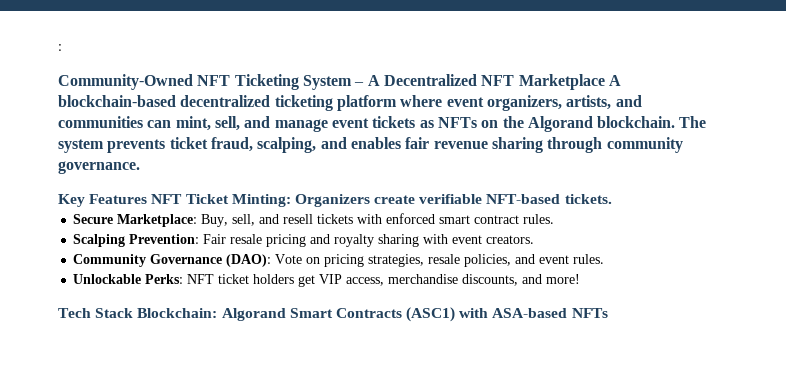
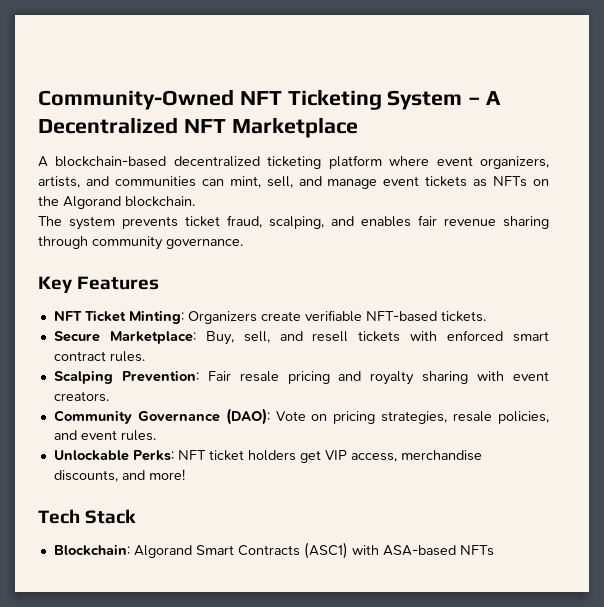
- :
- Community-Owned NFT Ticketing System – A Decentralized NFT Marketplace A blockchain-based decentralized ticketing platform where event organizers, artists, and communities can mint, sell, and manage event tickets as NFTs on the Algorand blockchain. The system prevents ticket fraud, scalping, and enables fair revenue sharing through community governance.
+ Community-Owned NFT Ticketing System – A Decentralized NFT Marketplace
+ A blockchain-based decentralized ticketing platform where event organizers, artists, and communities can mint, sell, and manage event tickets as NFTs on the Algorand blockchain.
+ The system prevents ticket fraud, scalping, and enables fair revenue sharing through community governance.
- Key Features NFT Ticket Minting: Organizers create verifiable NFT-based tickets.
+ Key Features
+ NFT Ticket Minting: Organizers create verifiable NFT-based tickets.
- Tech Stack Blockchain: Algorand Smart Contracts (ASC1) with ASA-based NFTs
+ Tech Stack
+ Blockchain: Algorand Smart Contracts (ASC1) with ASA-based NFTs

